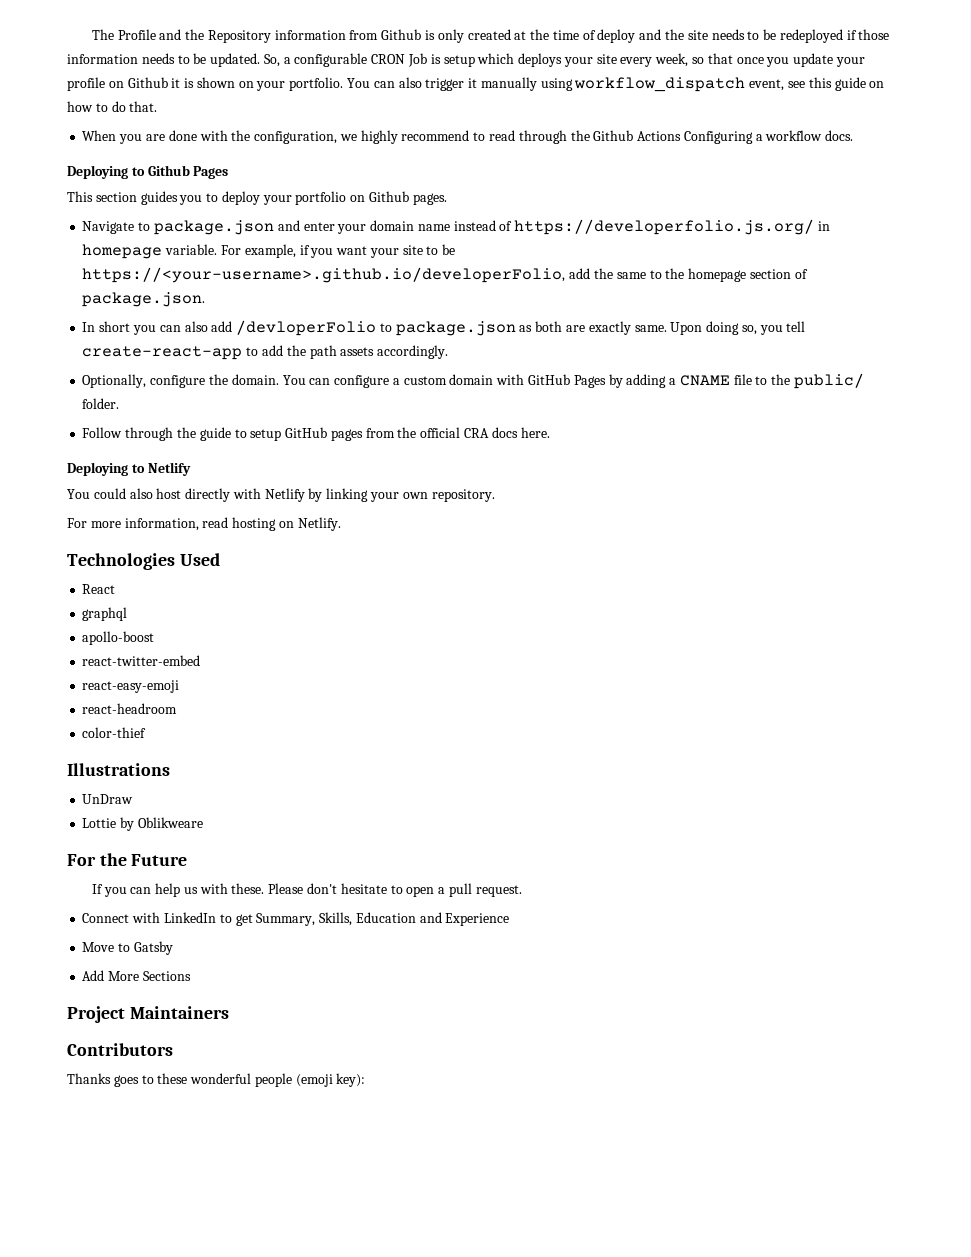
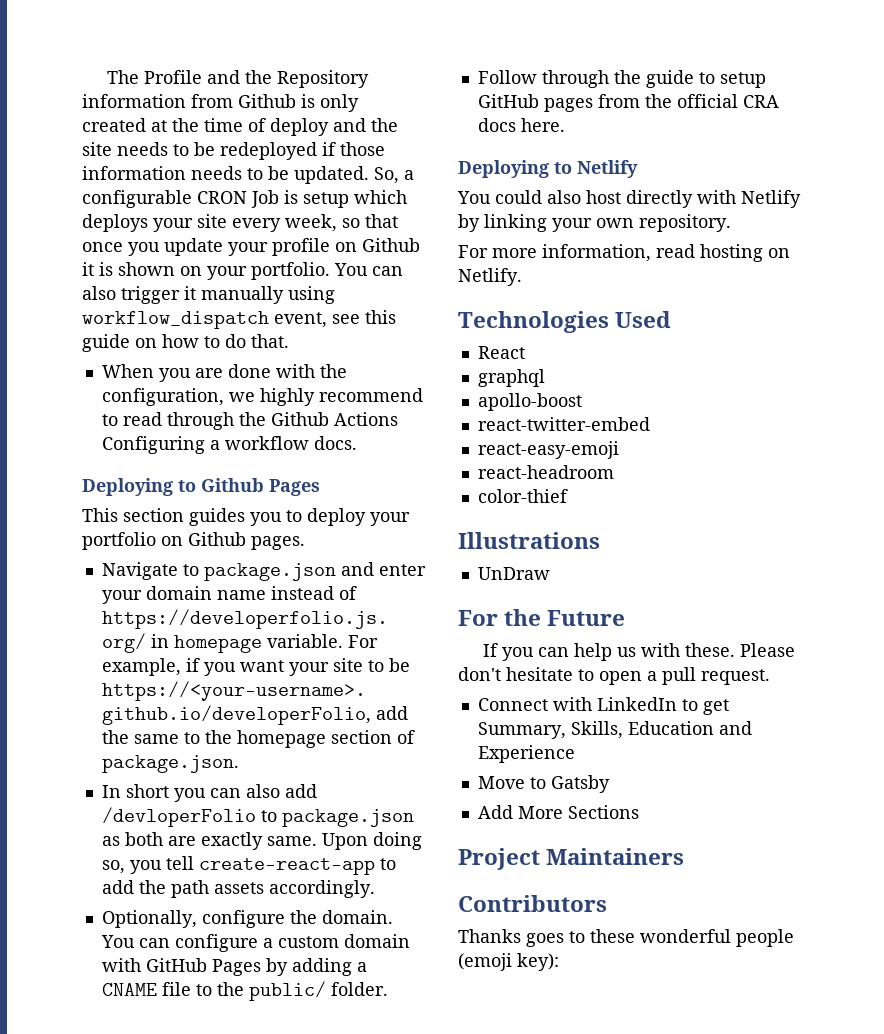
- Lottie by Oblikweare

